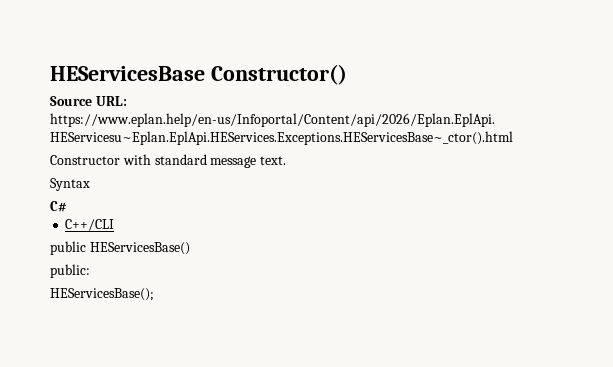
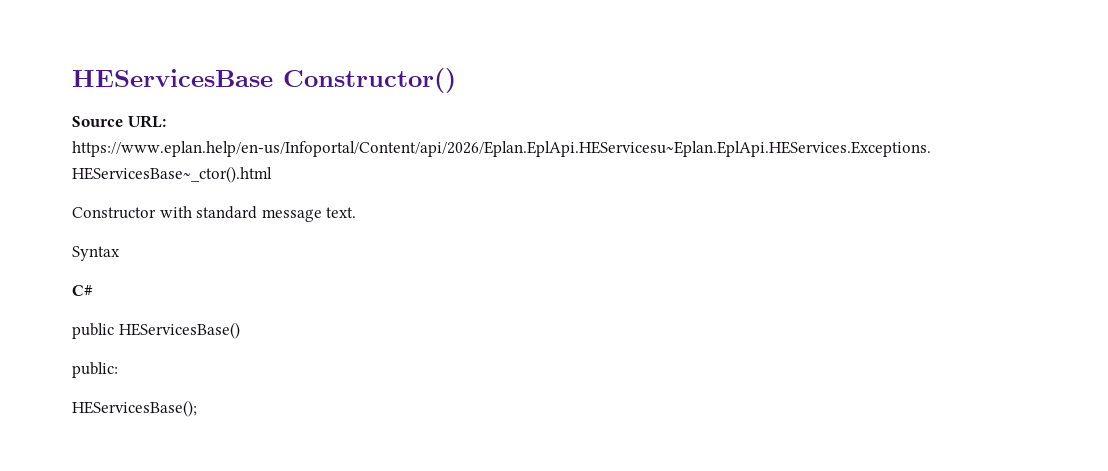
- C++/CLI

